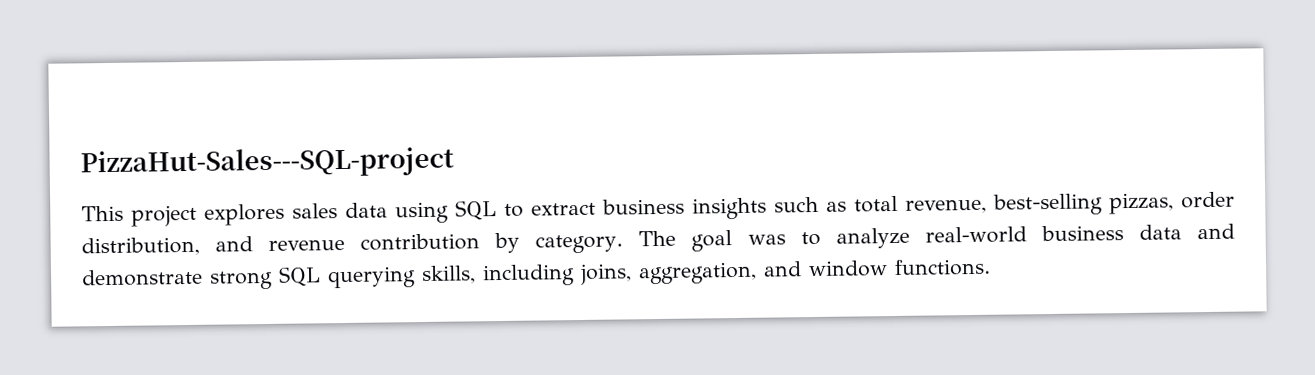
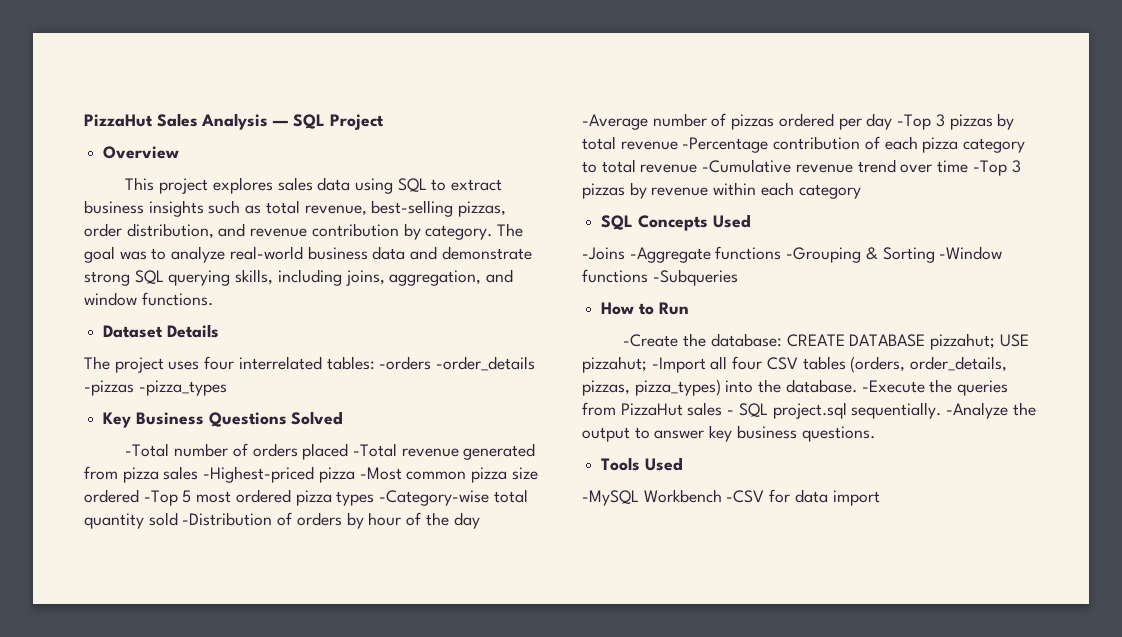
- PizzaHut-Sales---SQL-project
+ PizzaHut Sales Analysis — SQL Project
+ Overview
+ Dataset Details
+ The project uses four interrelated tables: -orders -order_details -pizzas -pizza_types
+ Key Business Questions Solved
+ -Total number of orders placed -Total revenue generated from pizza sales -Highest-priced pizza -Most common pizza size ordered -Top 5 most ordered pizza types -Category-wise total quantity sold -Distribution of orders by hour of the day -Average number of pizzas ordered per day -Top 3 pizzas by total revenue -Percentage contribution of each pizza category to total revenue -Cumulative revenue trend over time -Top 3 pizzas by revenue within each category
+ SQL Concepts Used
+ -Joins -Aggregate functions -Grouping & Sorting -Window functions -Subqueries
+ How to Run
+ -Create the database: CREATE DATABASE pizzahut; USE pizzahut; -Import all four CSV tables (orders, order_details, pizzas, pizza_types) into the database. -Execute the queries from PizzaHut sales - SQL project.sql sequentially. -Analyze the output to answer key business questions.
+ Tools Used
+ -MySQL Workbench -CSV for data import

